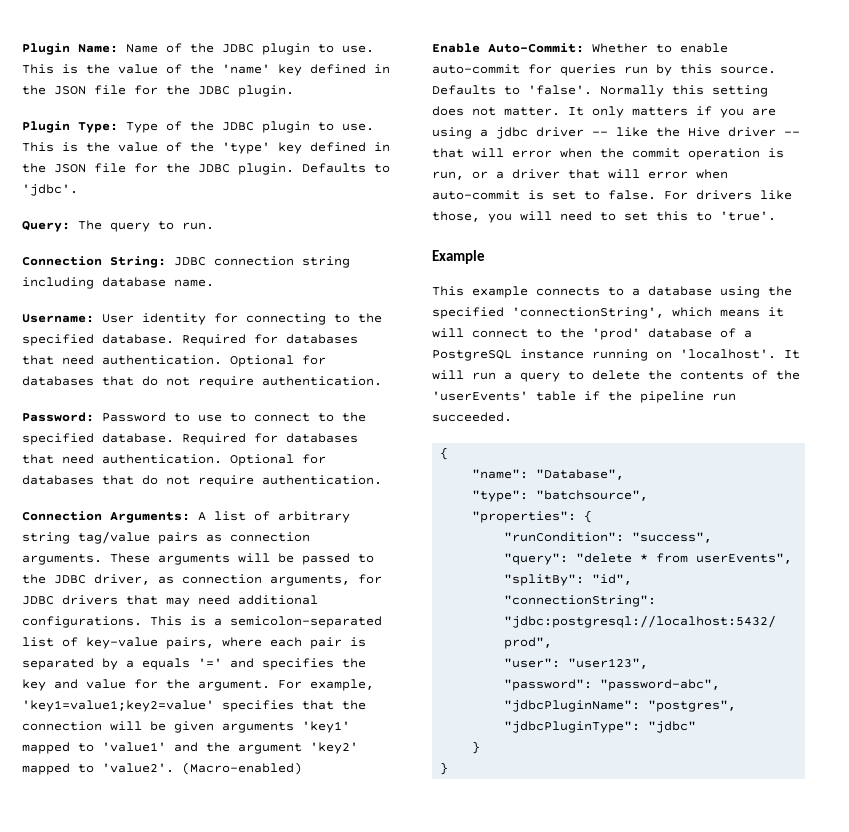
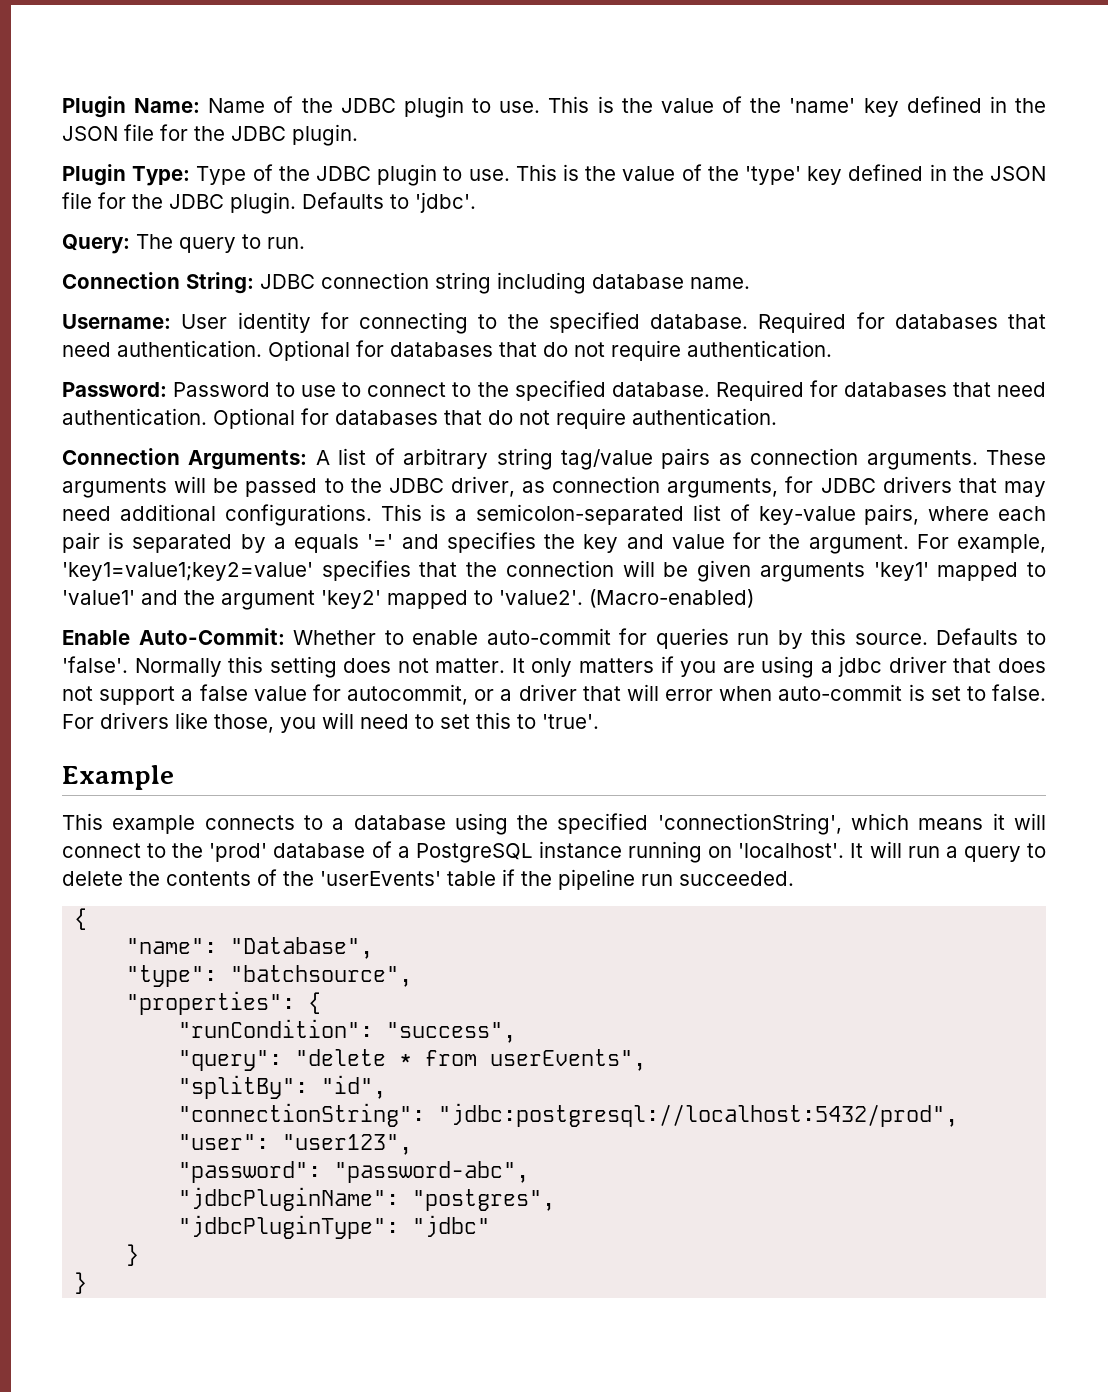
- It only matters if you are using a jdbc driver -- like the Hive driver -- that will error when the commit operation is run, or a driver that will error when auto-commit is set to false.
+ It only matters if you are using a jdbc driver that does not support a false value for autocommit, or a driver that will error when auto-commit is set to false.

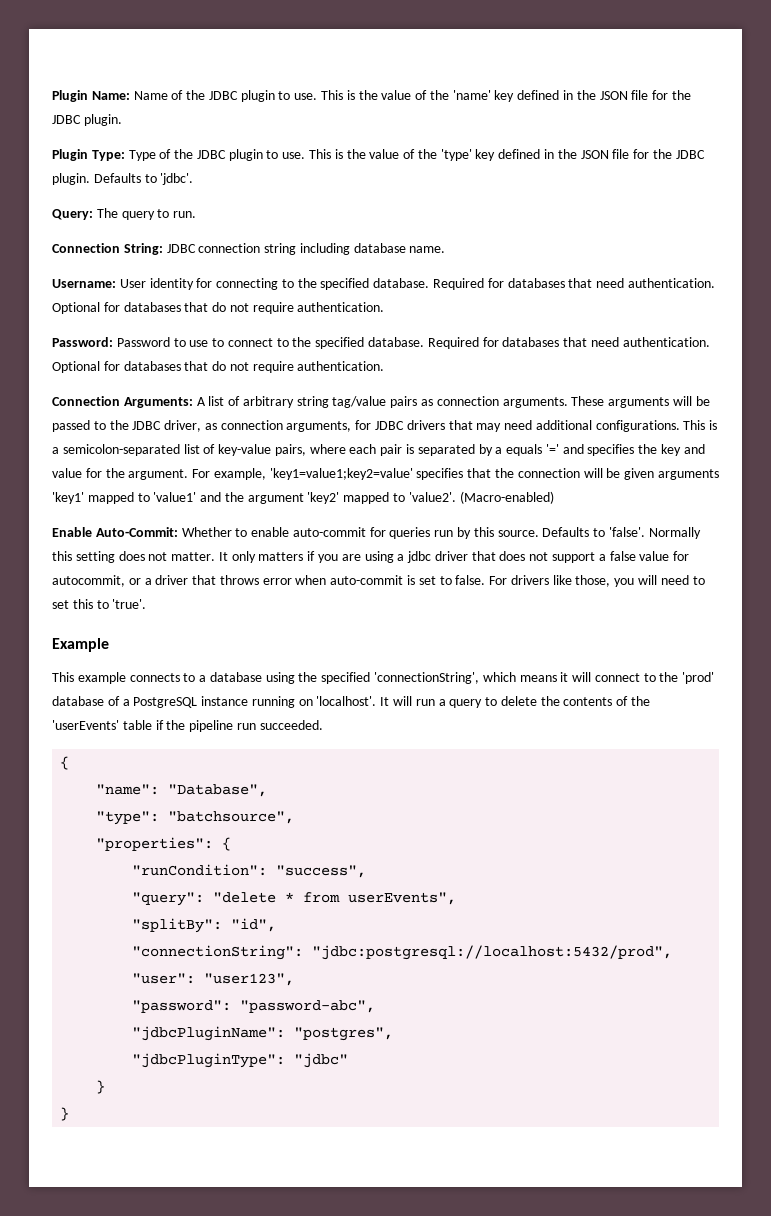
- It only matters if you are using a jdbc driver that does not support a false value for autocommit, or a driver that will error when auto-commit is set to false.
+ It only matters if you are using a jdbc driver that does not support a false value for autocommit, or a driver that throws error when auto-commit is set to false.

